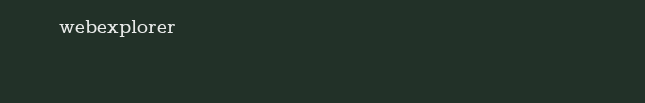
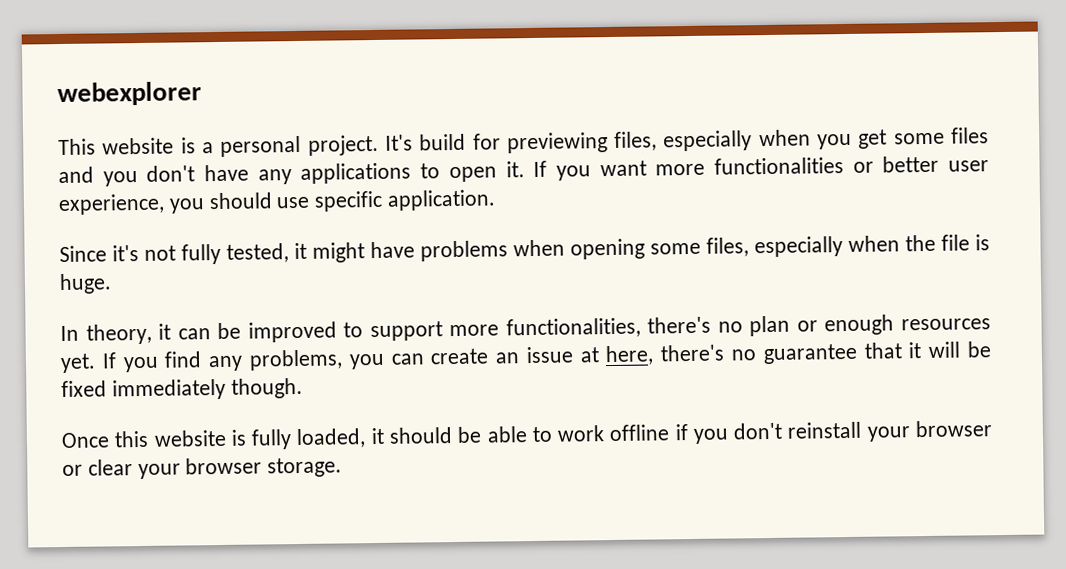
+ This website is a personal project. It's build for previewing files, especially when you get some files and you don't have any applications to open it. If you want more functionalities or better user experience, you should use specific application.
+ Since it's not fully tested, it might have problems when opening some files, especially when the file is huge.
+ In theory, it can be improved to support more functionalities, there's no plan or enough resources yet. If you find any problems, you can create an issue at here, there's no guarantee that it will be fixed immediately though.
+ Once this website is fully loaded, it should be able to work offline if you don't reinstall your browser or clear your browser storage.

